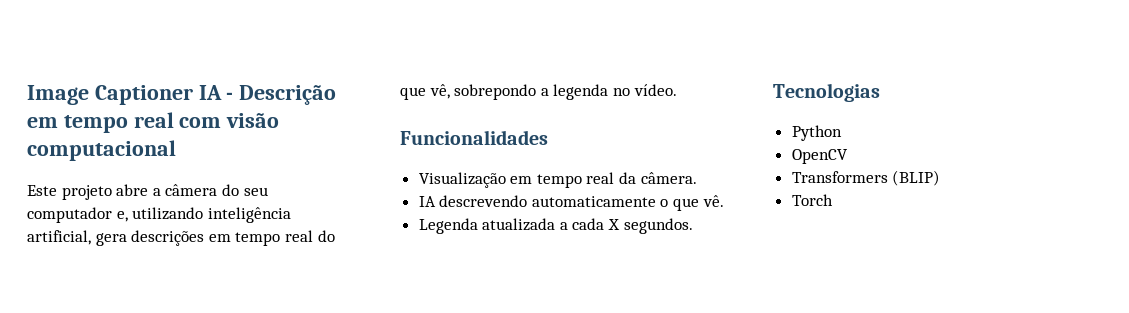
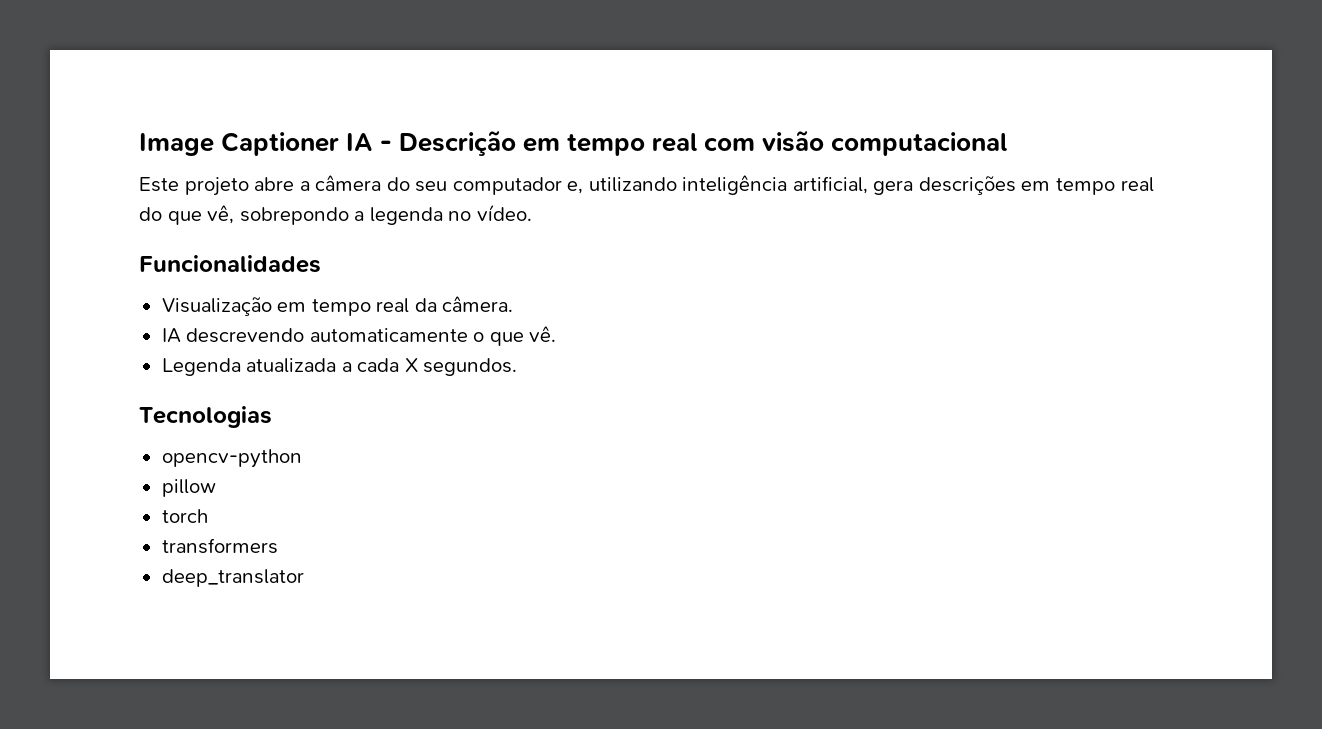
- Python
- OpenCV
- Transformers (BLIP)
- Torch
+ opencv-python
+ pillow
+ torch
+ transformers
+ deep_translator

